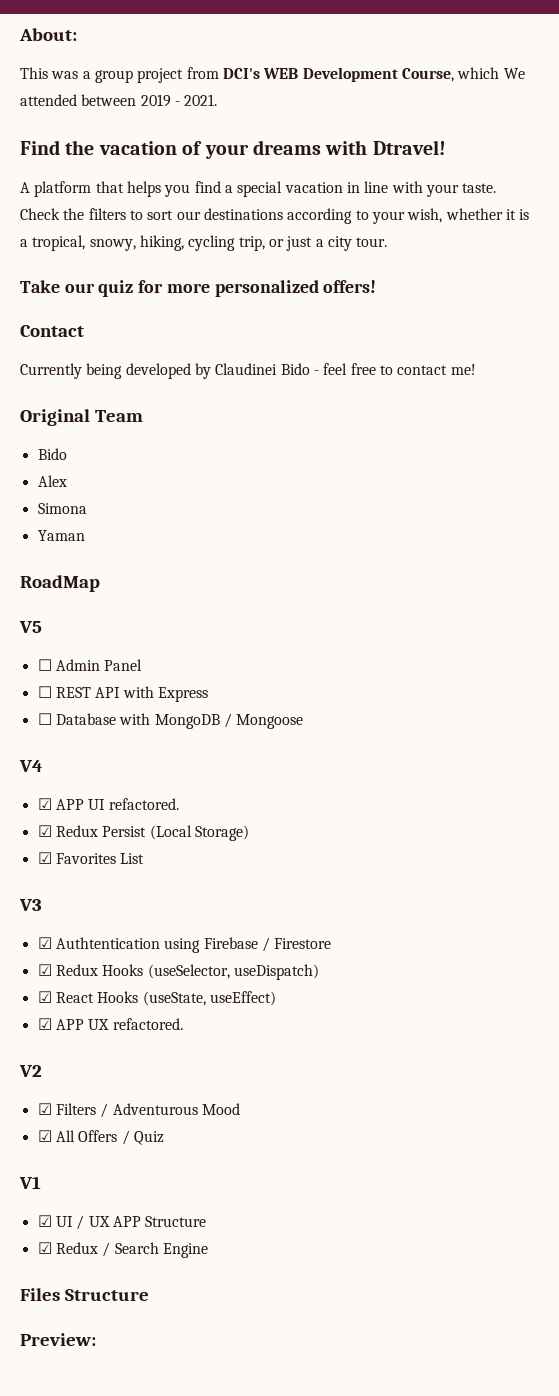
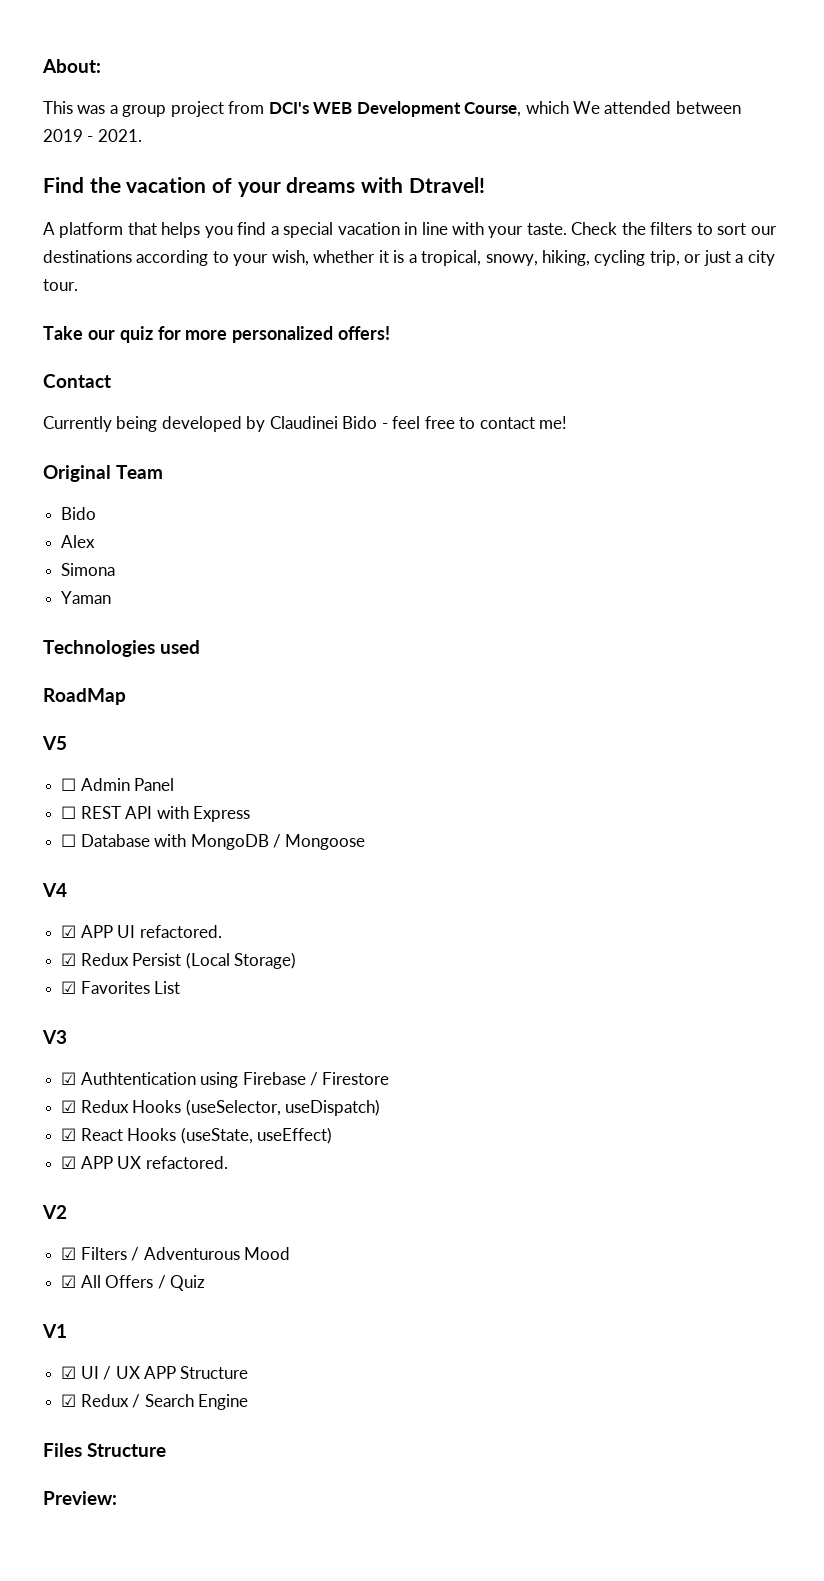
+ Technologies used

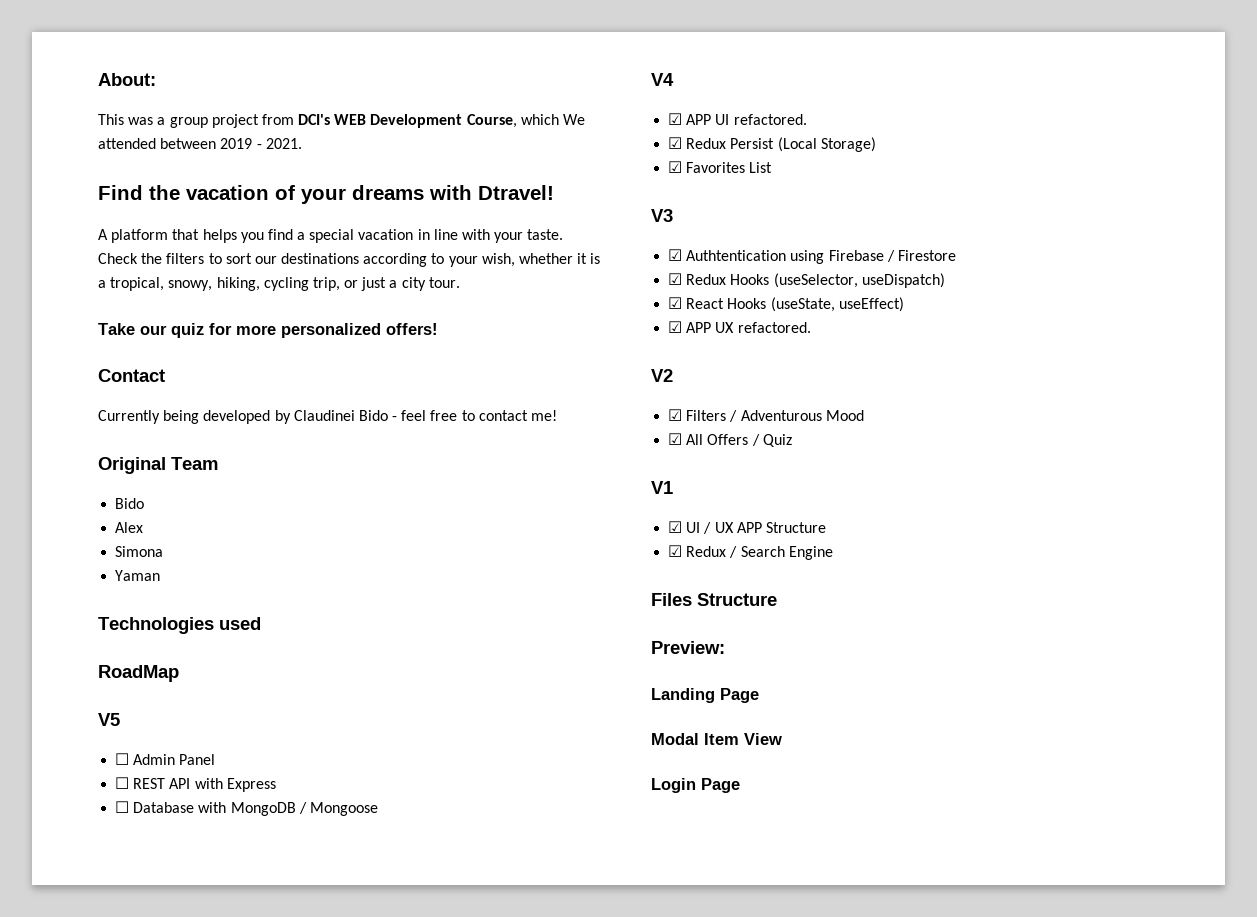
+ Landing Page
+ Modal Item View
+ Login Page

